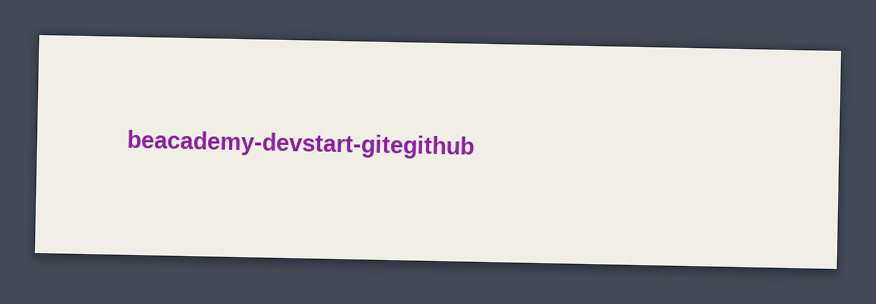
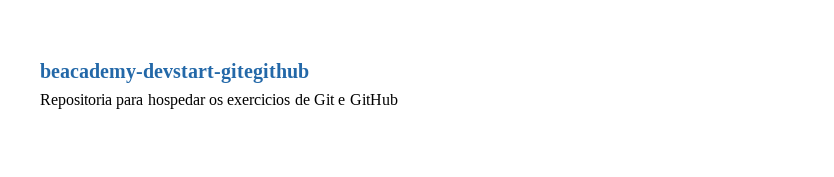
+ Repositoria para hospedar os exercicios de Git e GitHub

